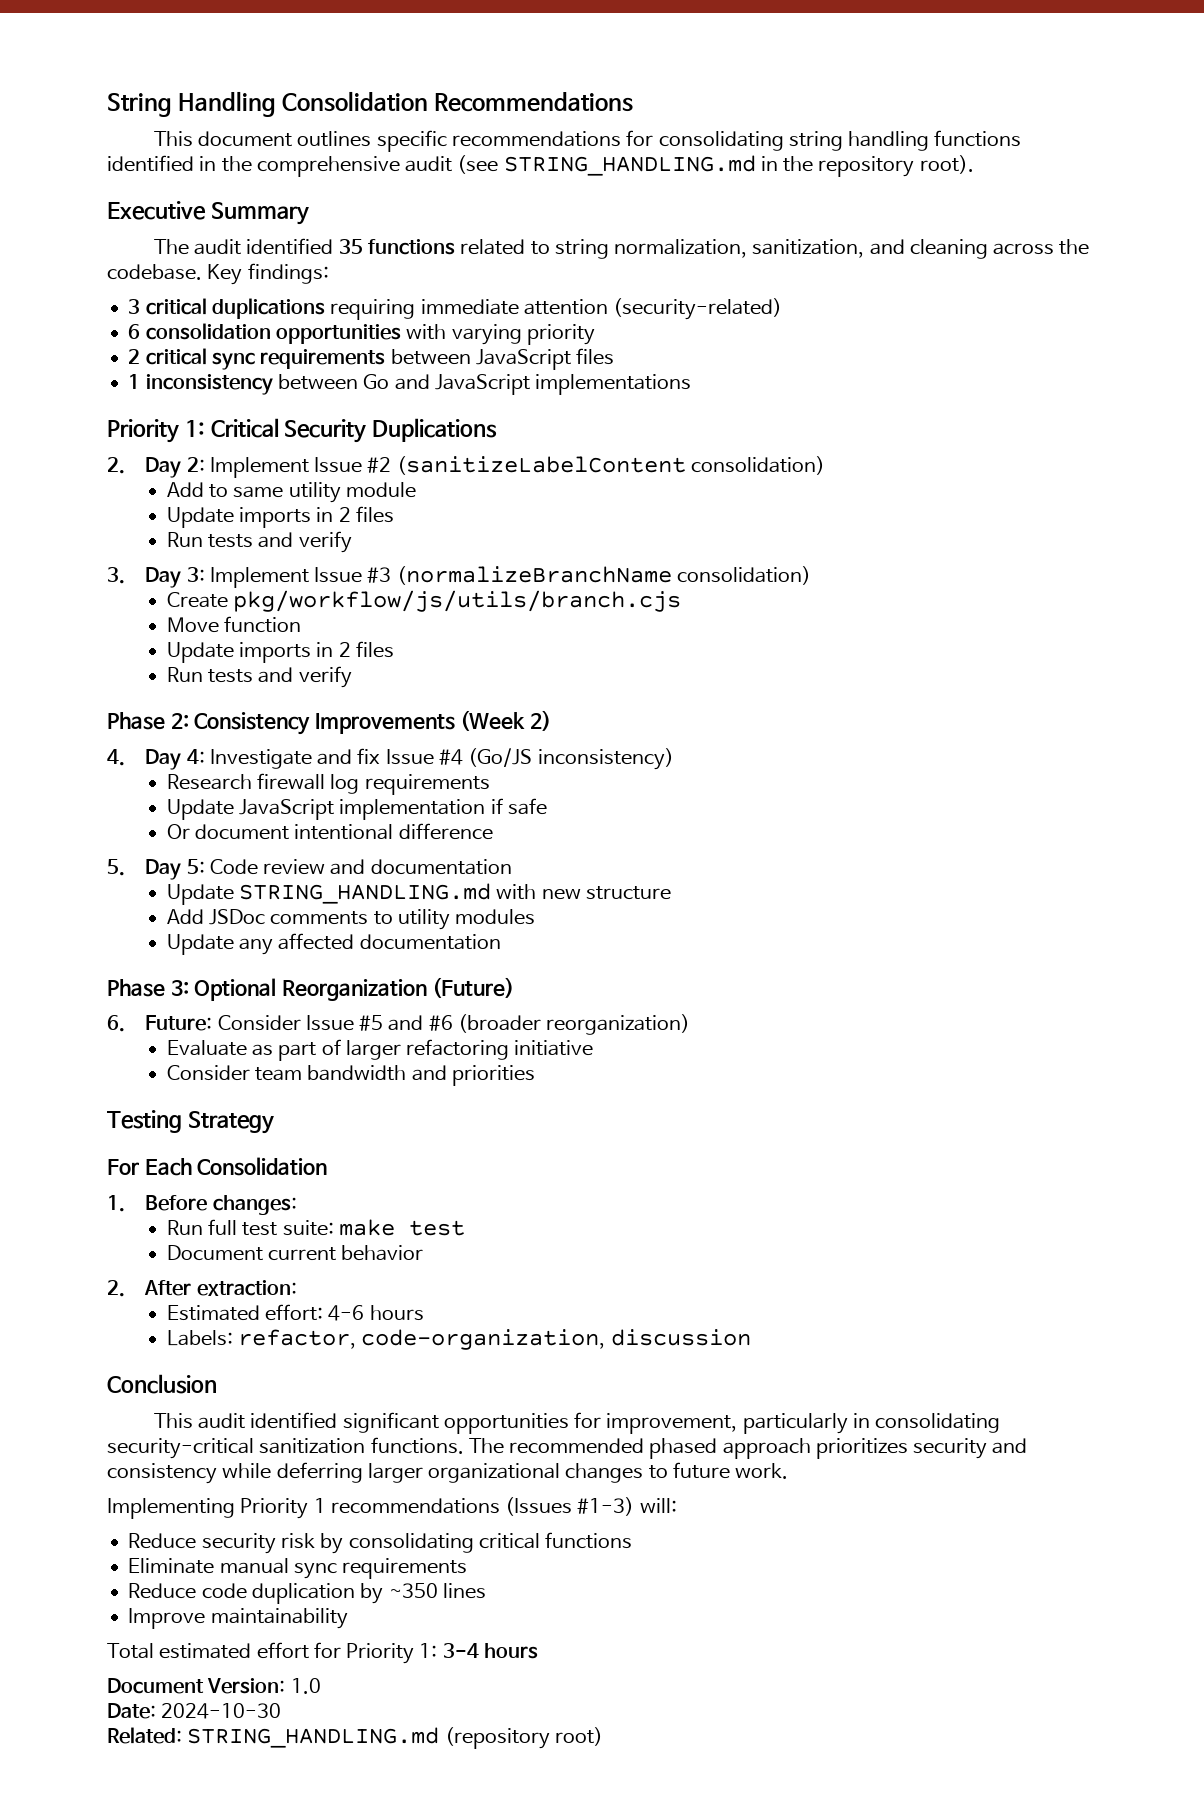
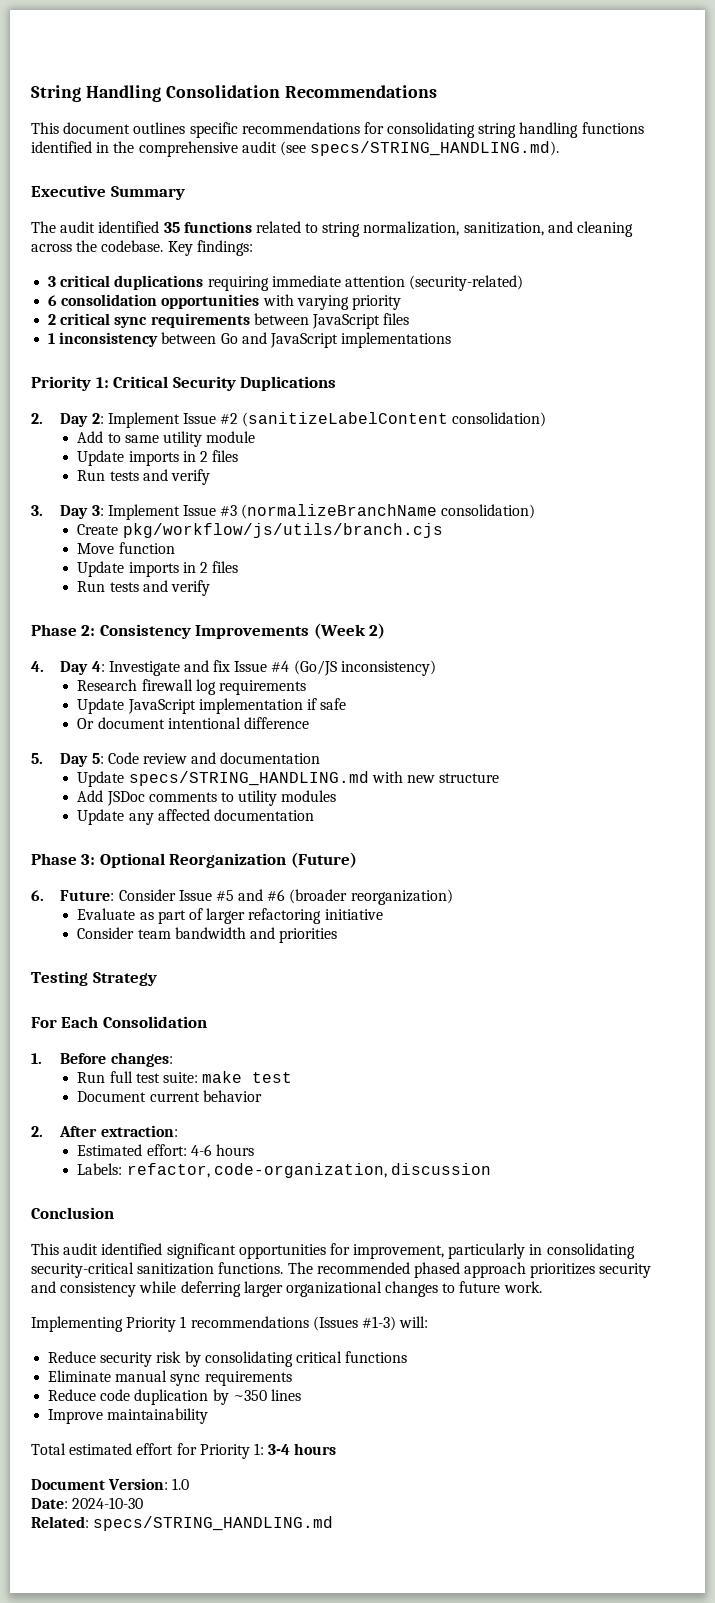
- This document outlines specific recommendations for consolidating string handling functions identified in the comprehensive audit (see STRING_HANDLING.md in the repository root).
+ This document outlines specific recommendations for consolidating string handling functions identified in the comprehensive audit (see specs/STRING_HANDLING.md).
- Update STRING_HANDLING.md with new structure
+ Update specs/STRING_HANDLING.md with new structure
- Related: STRING_HANDLING.md (repository root)
+ Related: specs/STRING_HANDLING.md

